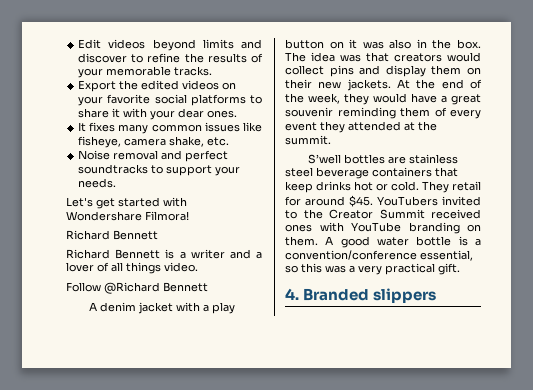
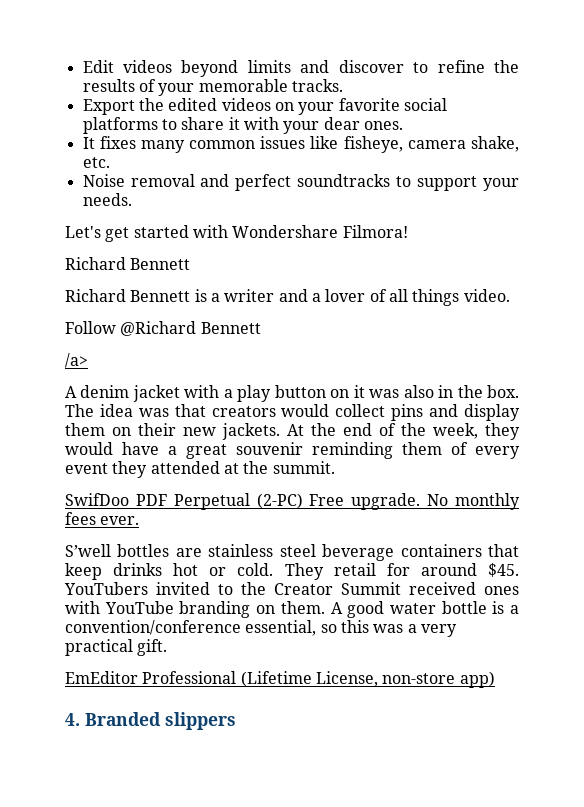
+ /a>
+ SwifDoo PDF Perpetual (2-PC) Free upgrade. No monthly fees ever.
+ EmEditor Professional (Lifetime License, non-store app)

